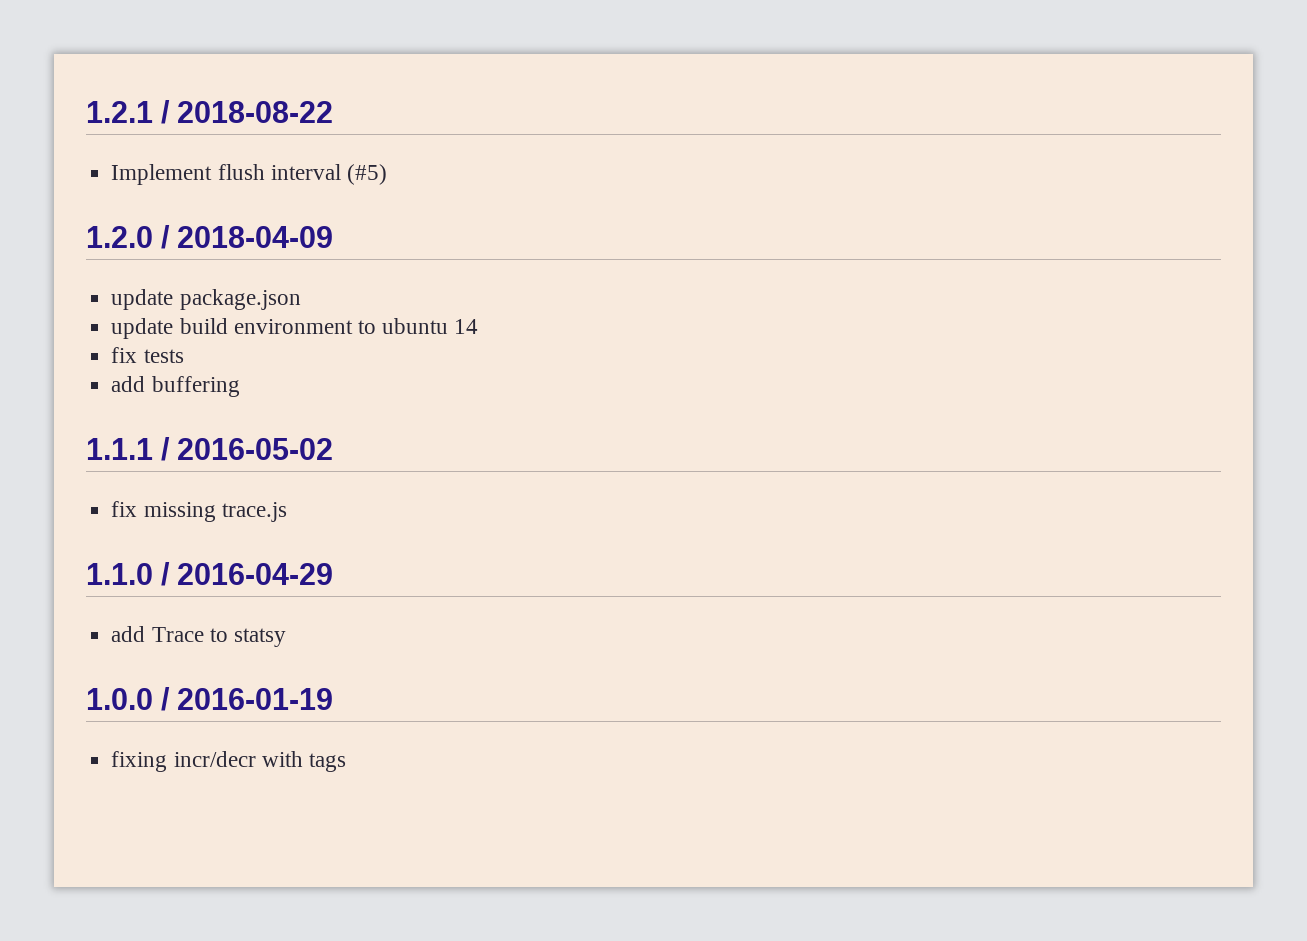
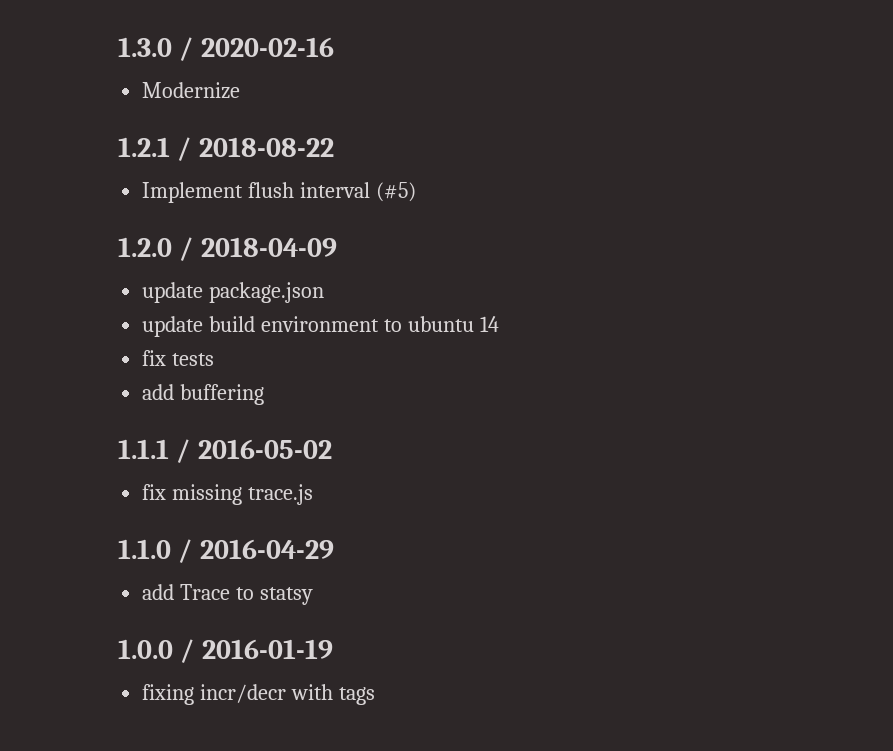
+ 1.3.0 / 2020-02-16
+ Modernize

